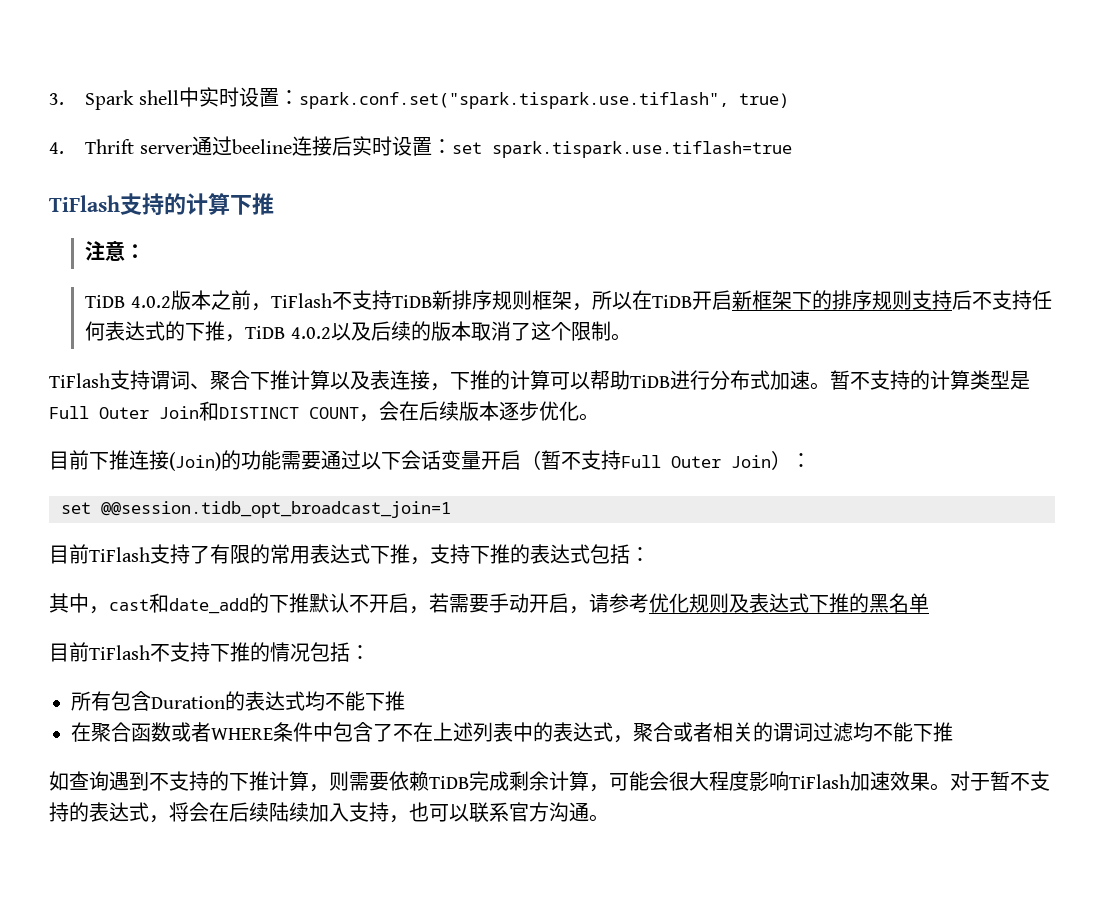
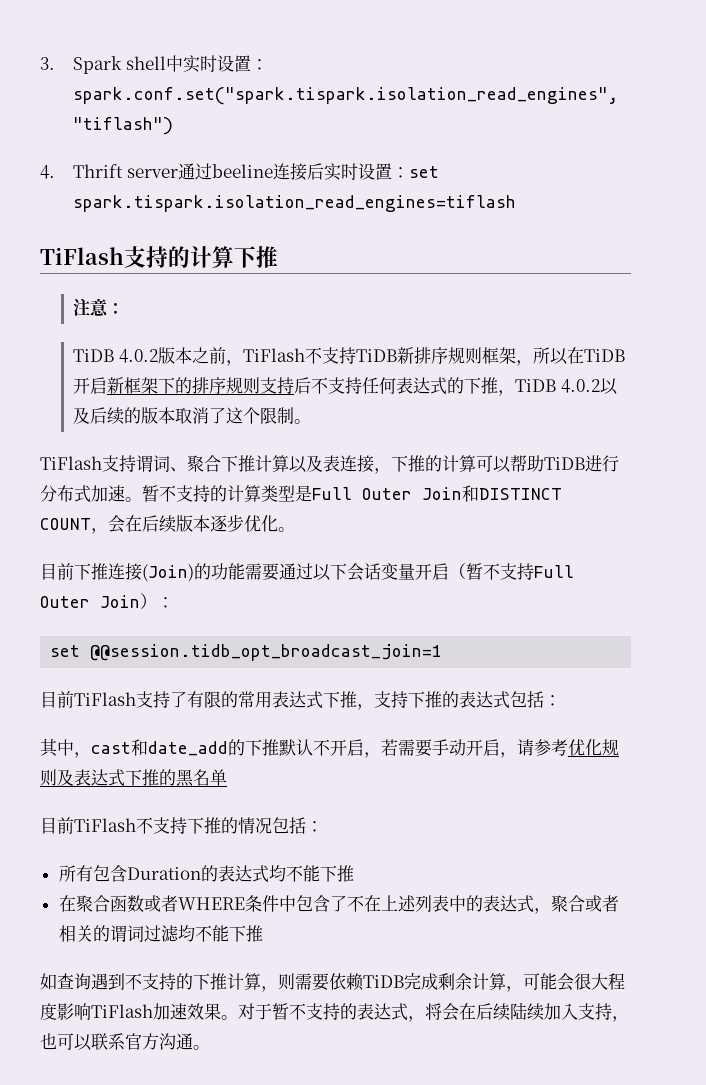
- 3. Spark shell中实时设置：spark.conf.set("spark.tispark.use.tiflash", true)
+ 3. Spark shell中实时设置：spark.conf.set("spark.tispark.isolation_read_engines", "tiflash")
- 4. Thrift server通过beeline连接后实时设置：set spark.tispark.use.tiflash=true
+ 4. Thrift server通过beeline连接后实时设置：set spark.tispark.isolation_read_engines=tiflash

